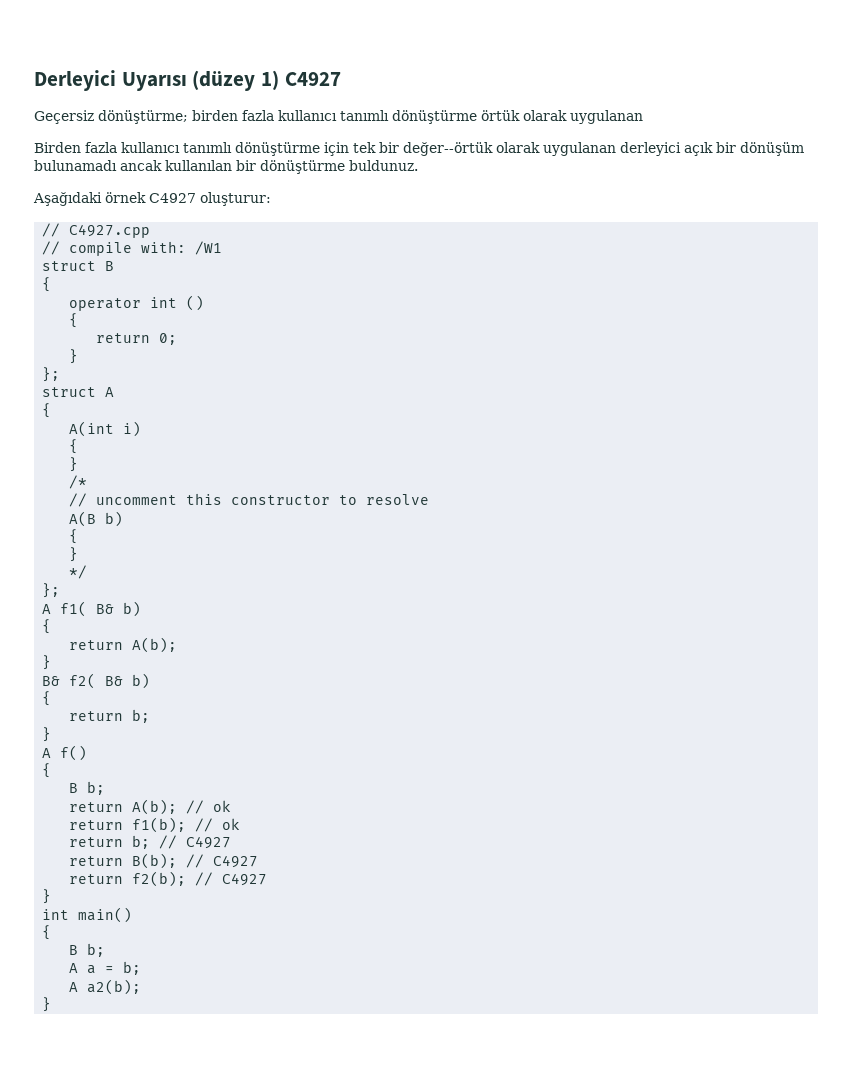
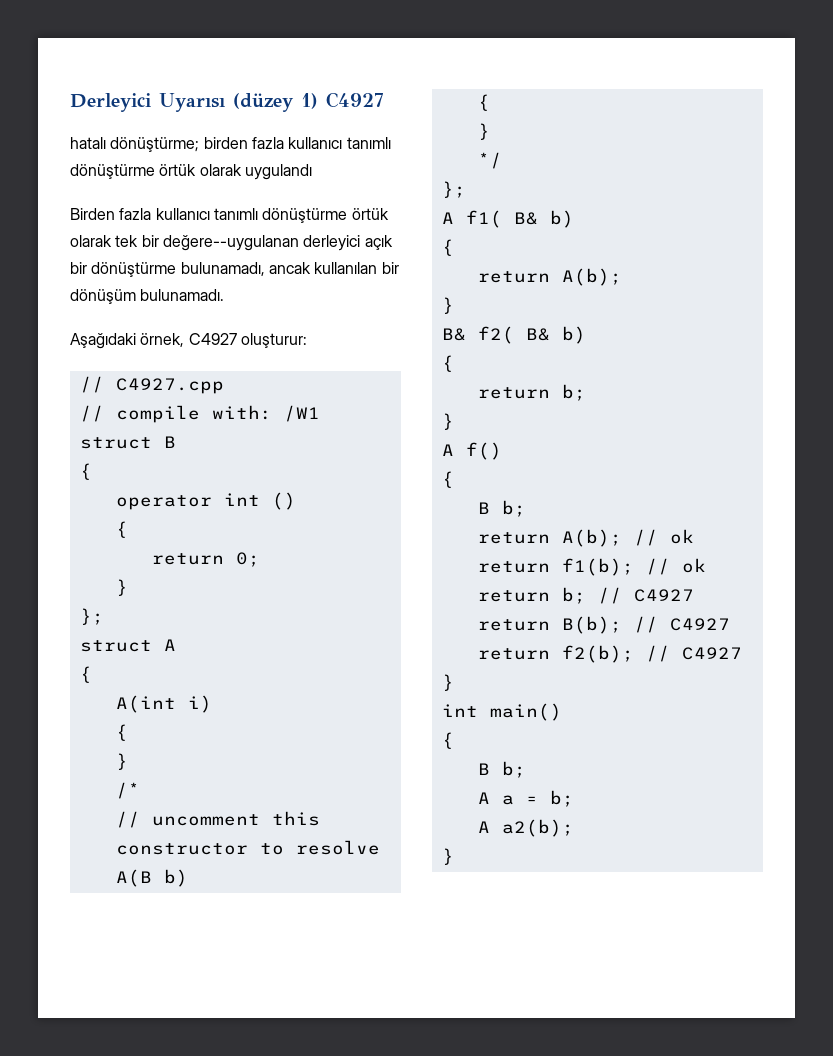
- Geçersiz dönüştürme; birden fazla kullanıcı tanımlı dönüştürme örtük olarak uygulanan
+ hatalı dönüştürme; birden fazla kullanıcı tanımlı dönüştürme örtük olarak uygulandı
- Birden fazla kullanıcı tanımlı dönüştürme için tek bir değer--örtük olarak uygulanan derleyici açık bir dönüşüm bulunamadı ancak kullanılan bir dönüştürme buldunuz.
+ Birden fazla kullanıcı tanımlı dönüştürme örtük olarak tek bir değere--uygulanan derleyici açık bir dönüştürme bulunamadı, ancak kullanılan bir dönüşüm bulunamadı.
- Aşağıdaki örnek C4927 oluşturur:
+ Aşağıdaki örnek, C4927 oluşturur:

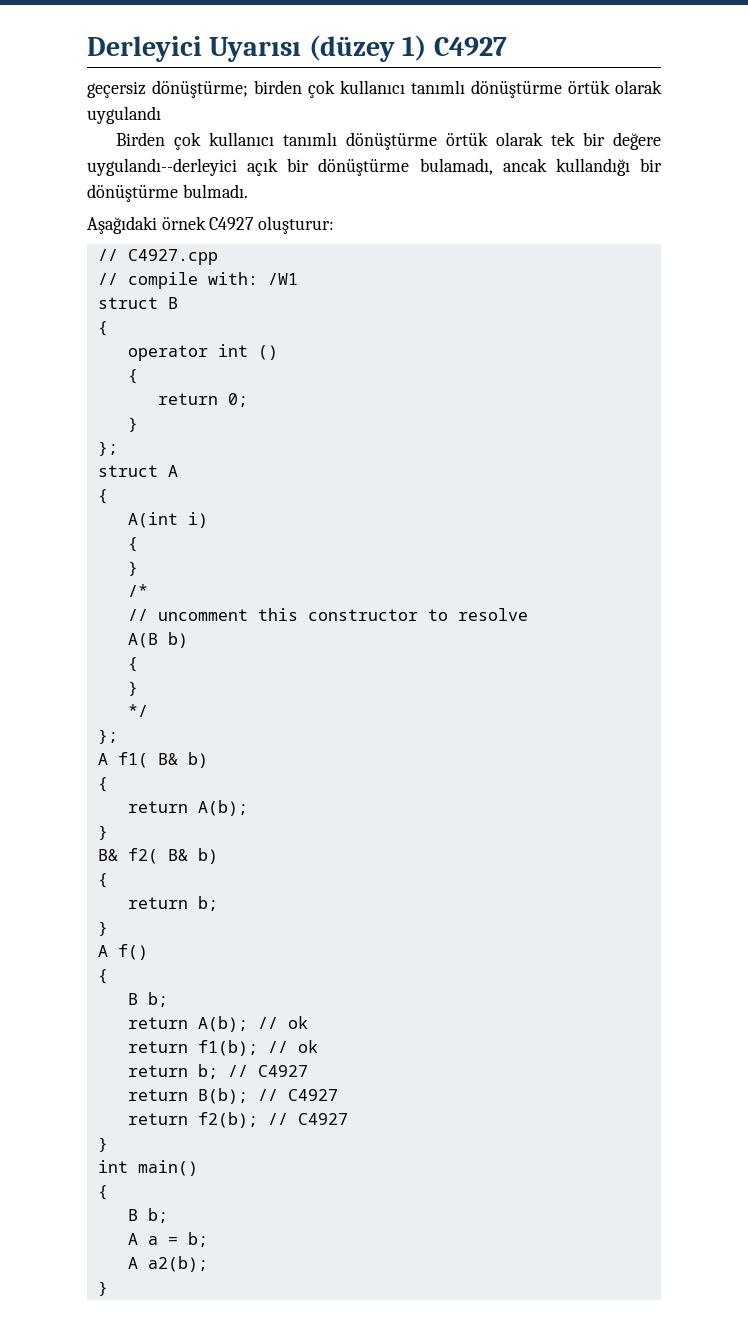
- hatalı dönüştürme; birden fazla kullanıcı tanımlı dönüştürme örtük olarak uygulandı
+ geçersiz dönüştürme; birden çok kullanıcı tanımlı dönüştürme örtük olarak uygulandı
- Birden fazla kullanıcı tanımlı dönüştürme örtük olarak tek bir değere--uygulanan derleyici açık bir dönüştürme bulunamadı, ancak kullanılan bir dönüşüm bulunamadı.
+ Birden çok kullanıcı tanımlı dönüştürme örtük olarak tek bir değere uygulandı--derleyici açık bir dönüştürme bulamadı, ancak kullandığı bir dönüştürme bulmadı.
- Aşağıdaki örnek, C4927 oluşturur:
+ Aşağıdaki örnek C4927 oluşturur:

